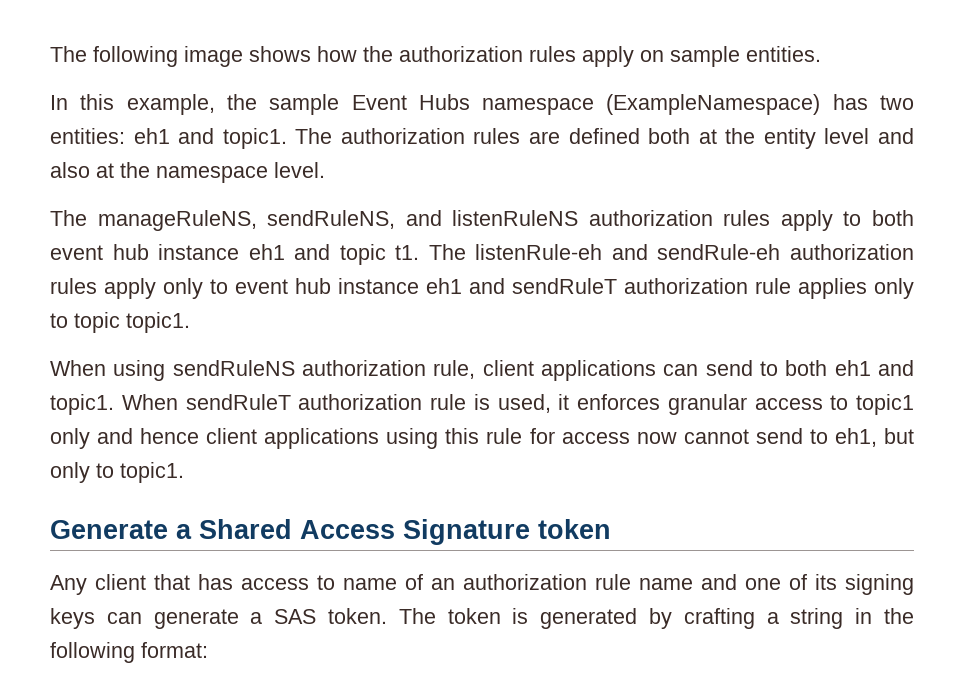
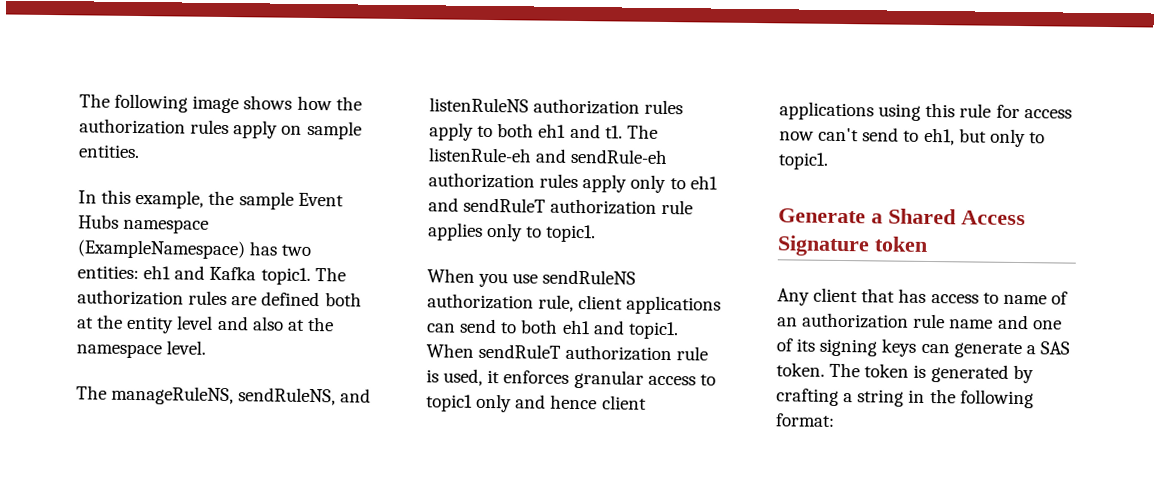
- In this example, the sample Event Hubs namespace (ExampleNamespace) has two entities: eh1 and topic1.
+ In this example, the sample Event Hubs namespace (ExampleNamespace) has two entities: eh1 and Kafka topic1.
- The manageRuleNS, sendRuleNS, and listenRuleNS authorization rules apply to both event hub instance eh1 and topic t1.
+ The manageRuleNS, sendRuleNS, and listenRuleNS authorization rules apply to both eh1 and t1.
- The listenRule-eh and sendRule-eh authorization rules apply only to event hub instance eh1 and sendRuleT authorization rule applies only to topic topic1.
+ The listenRule-eh and sendRule-eh authorization rules apply only to eh1 and sendRuleT authorization rule applies only to topic1.
- When using sendRuleNS authorization rule, client applications can send to both eh1 and topic1.
+ When you use sendRuleNS authorization rule, client applications can send to both eh1 and topic1.
- When sendRuleT authorization rule is used, it enforces granular access to topic1 only and hence client applications using this rule for access now cannot send to eh1, but only to topic1.
+ When sendRuleT authorization rule is used, it enforces granular access to topic1 only and hence client applications using this rule for access now can't send to eh1, but only to topic1.

